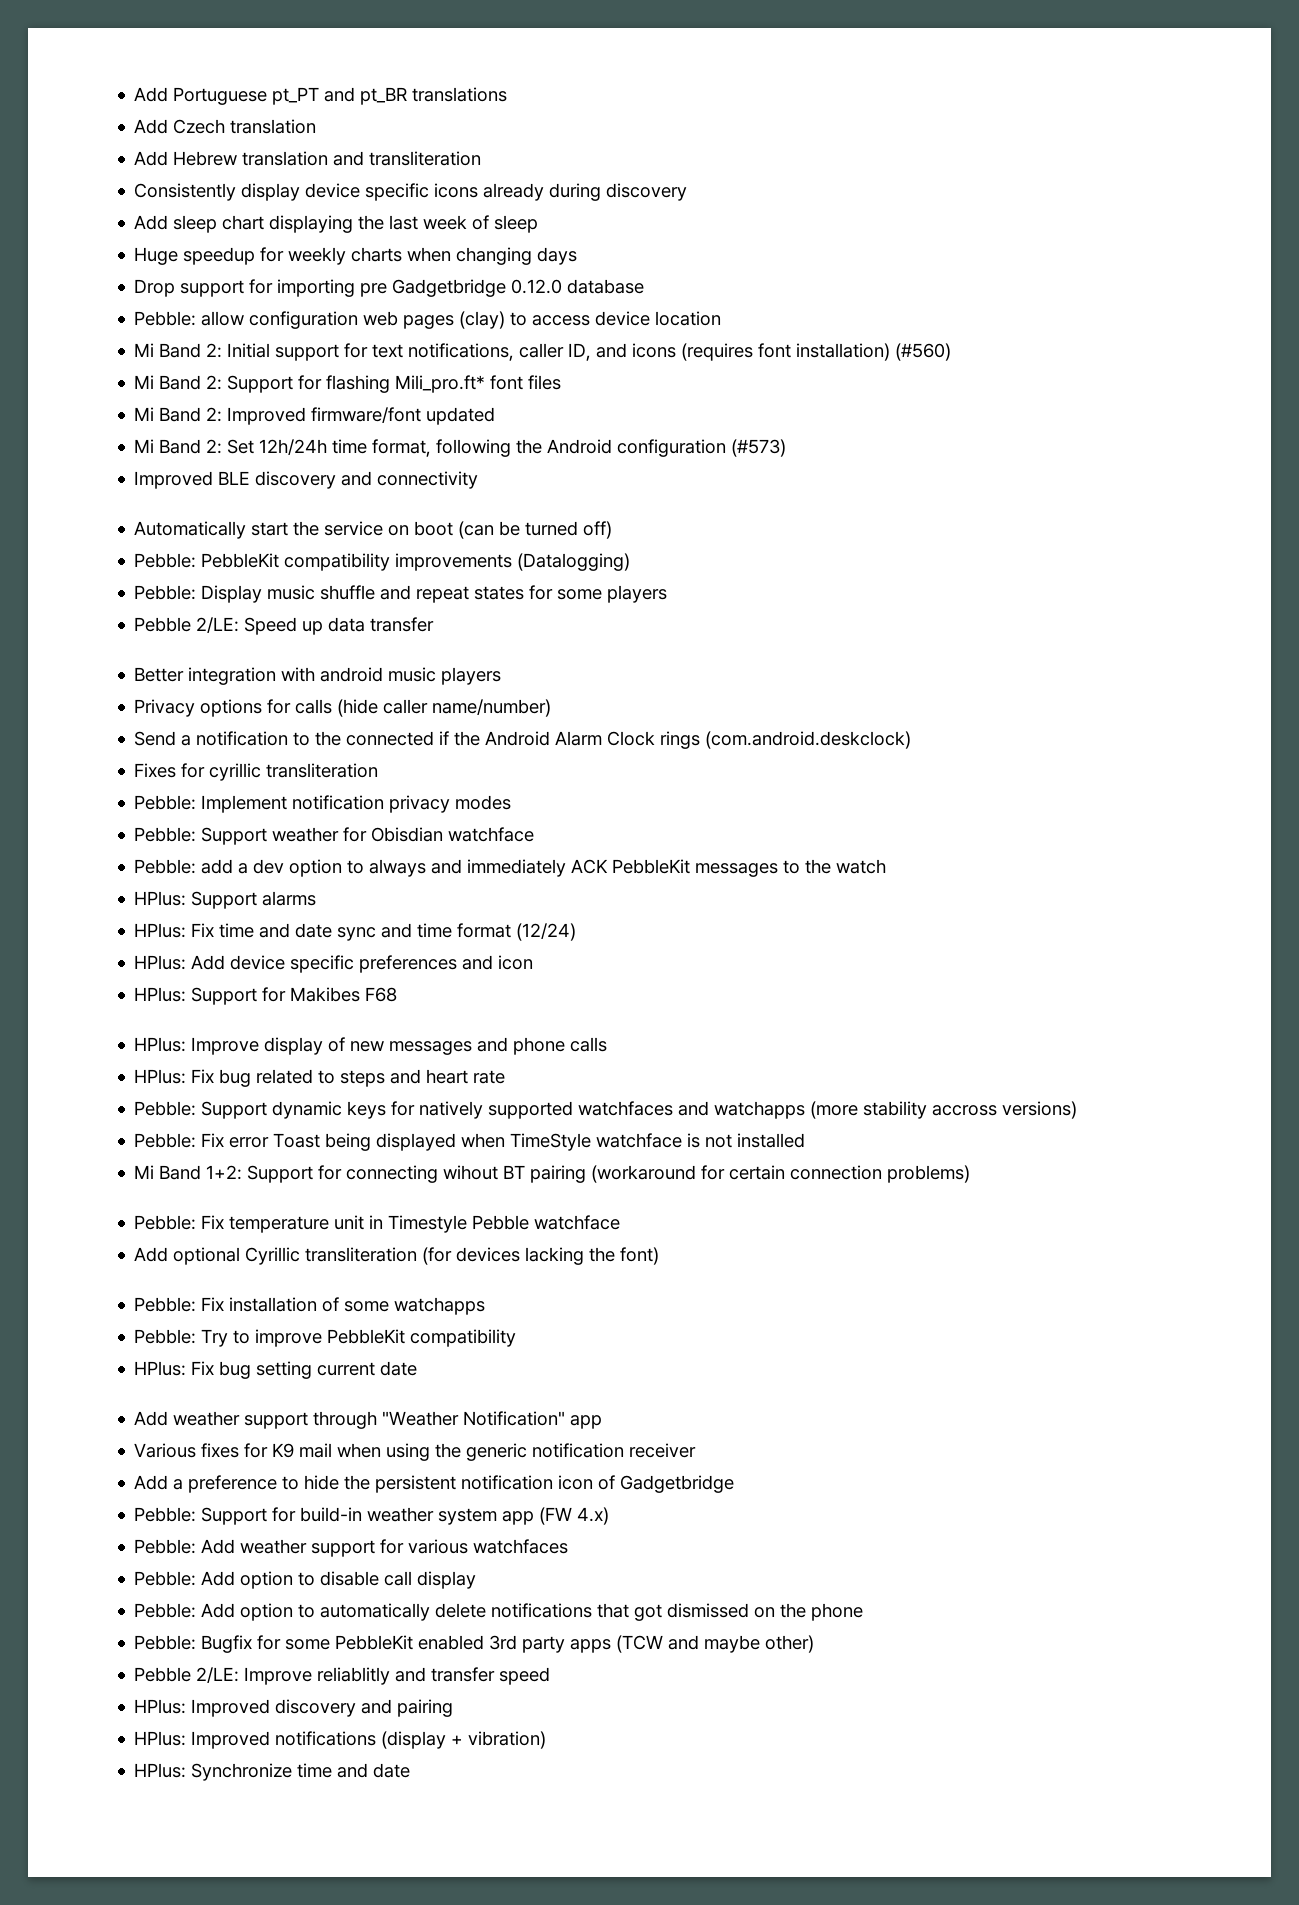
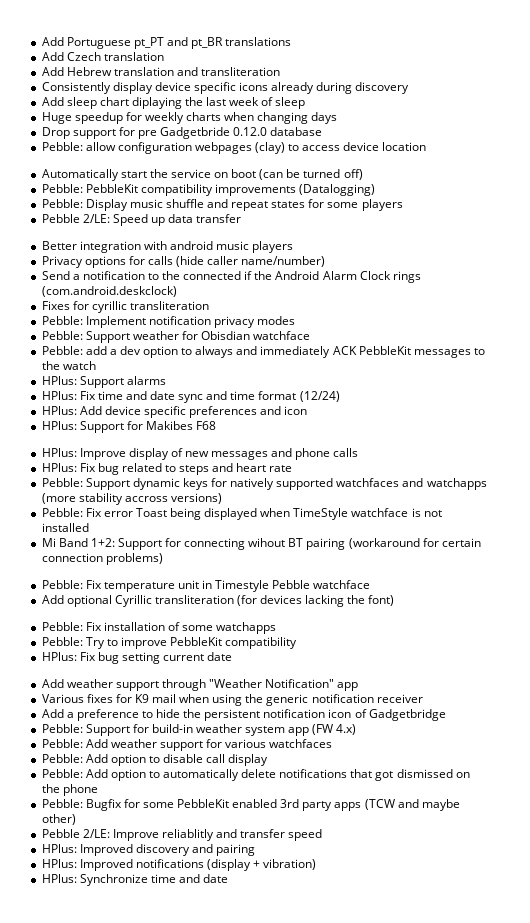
- Add sleep chart displaying the last week of sleep
+ Add sleep chart diplaying the last week of sleep
- Drop support for importing pre Gadgetbridge 0.12.0 database
+ Drop support for pre Gadgetbride 0.12.0 database
- Pebble: allow configuration web pages (clay) to access device location
+ Pebble: allow configuration webpages (clay) to access device location
- Mi Band 2: Initial support for text notifications, caller ID, and icons (requires font installation) (#560)
- Mi Band 2: Support for flashing Mili_pro.ft* font files
- Mi Band 2: Improved firmware/font updated
- Mi Band 2: Set 12h/24h time format, following the Android configuration (#573)
- Improved BLE discovery and connectivity

